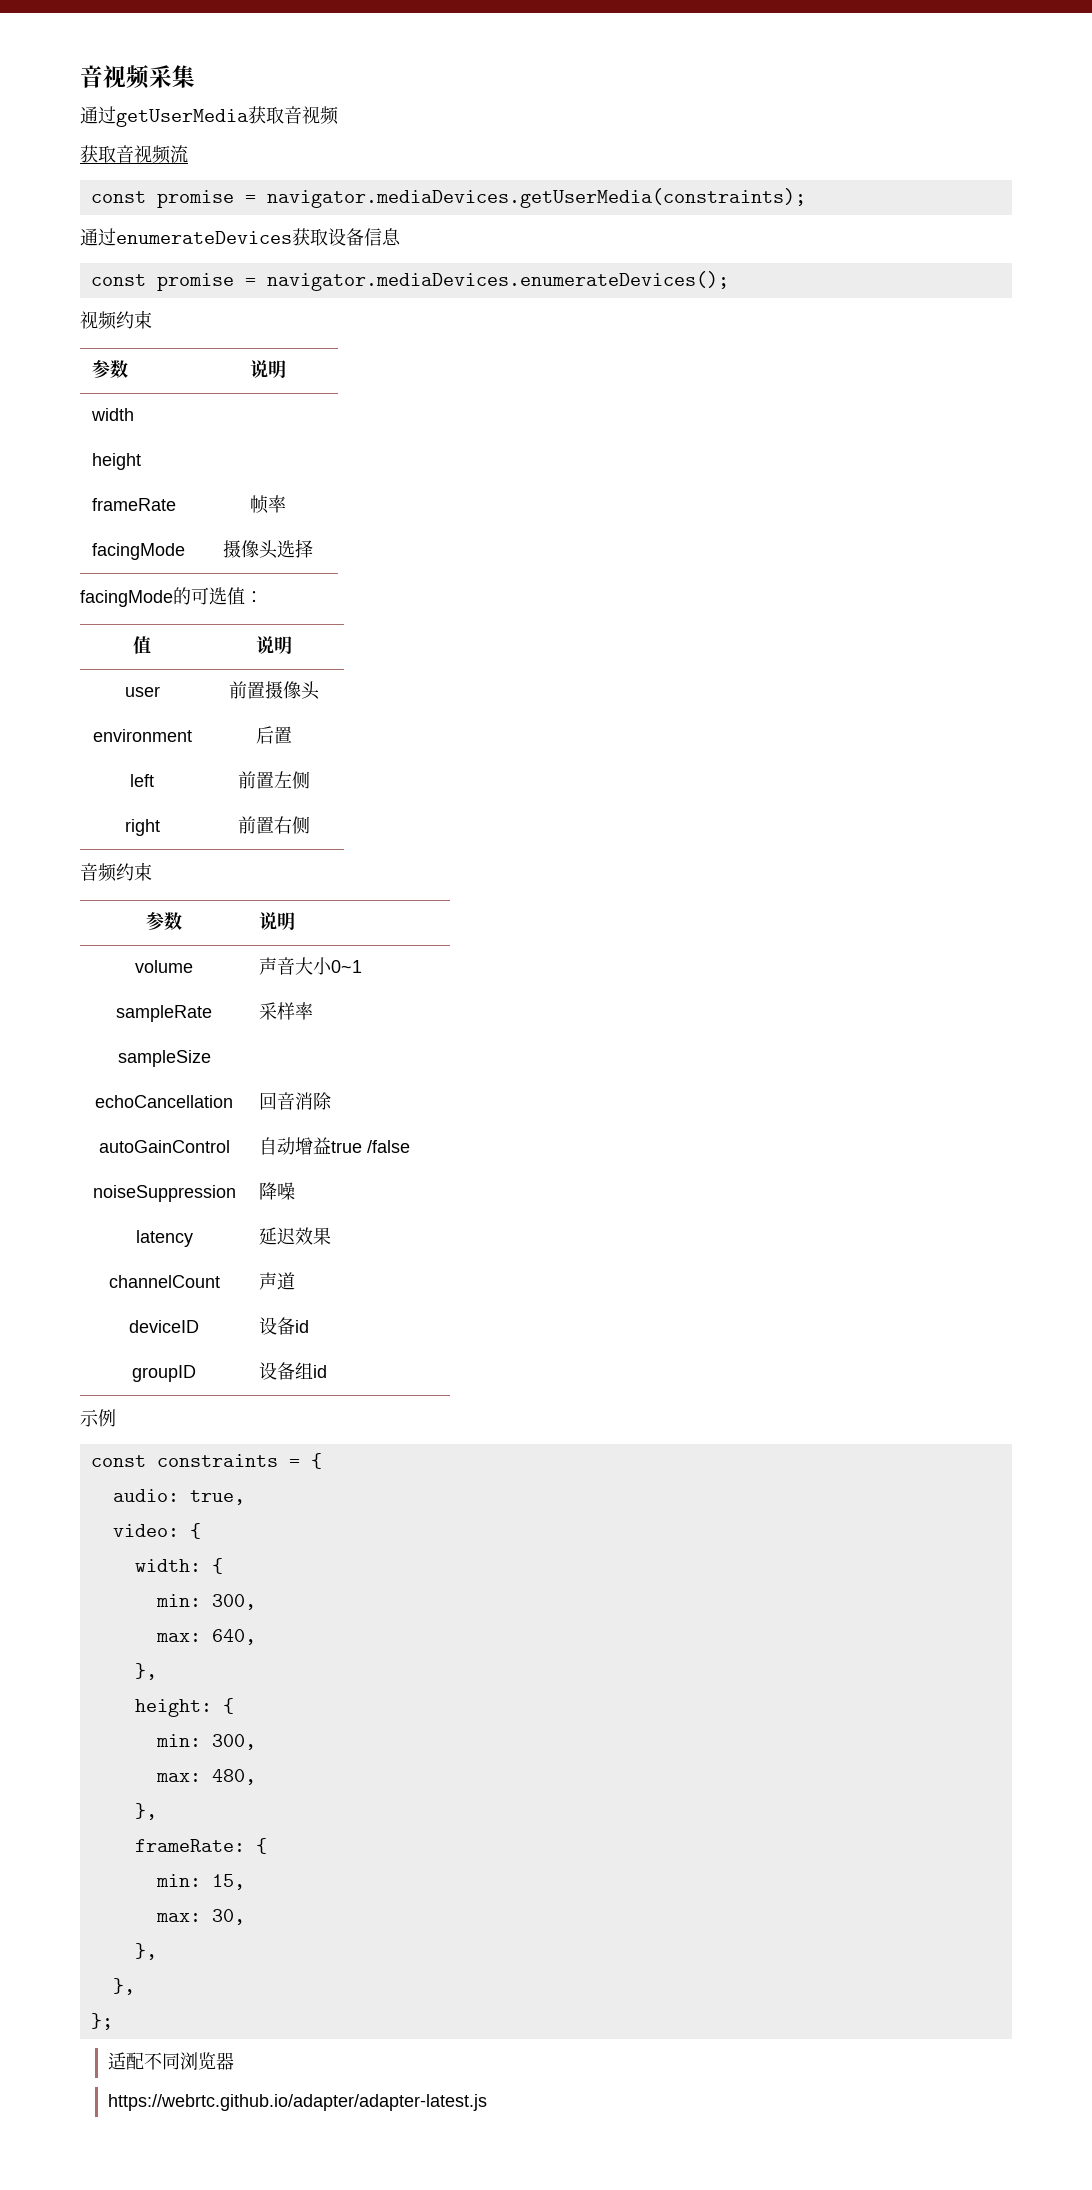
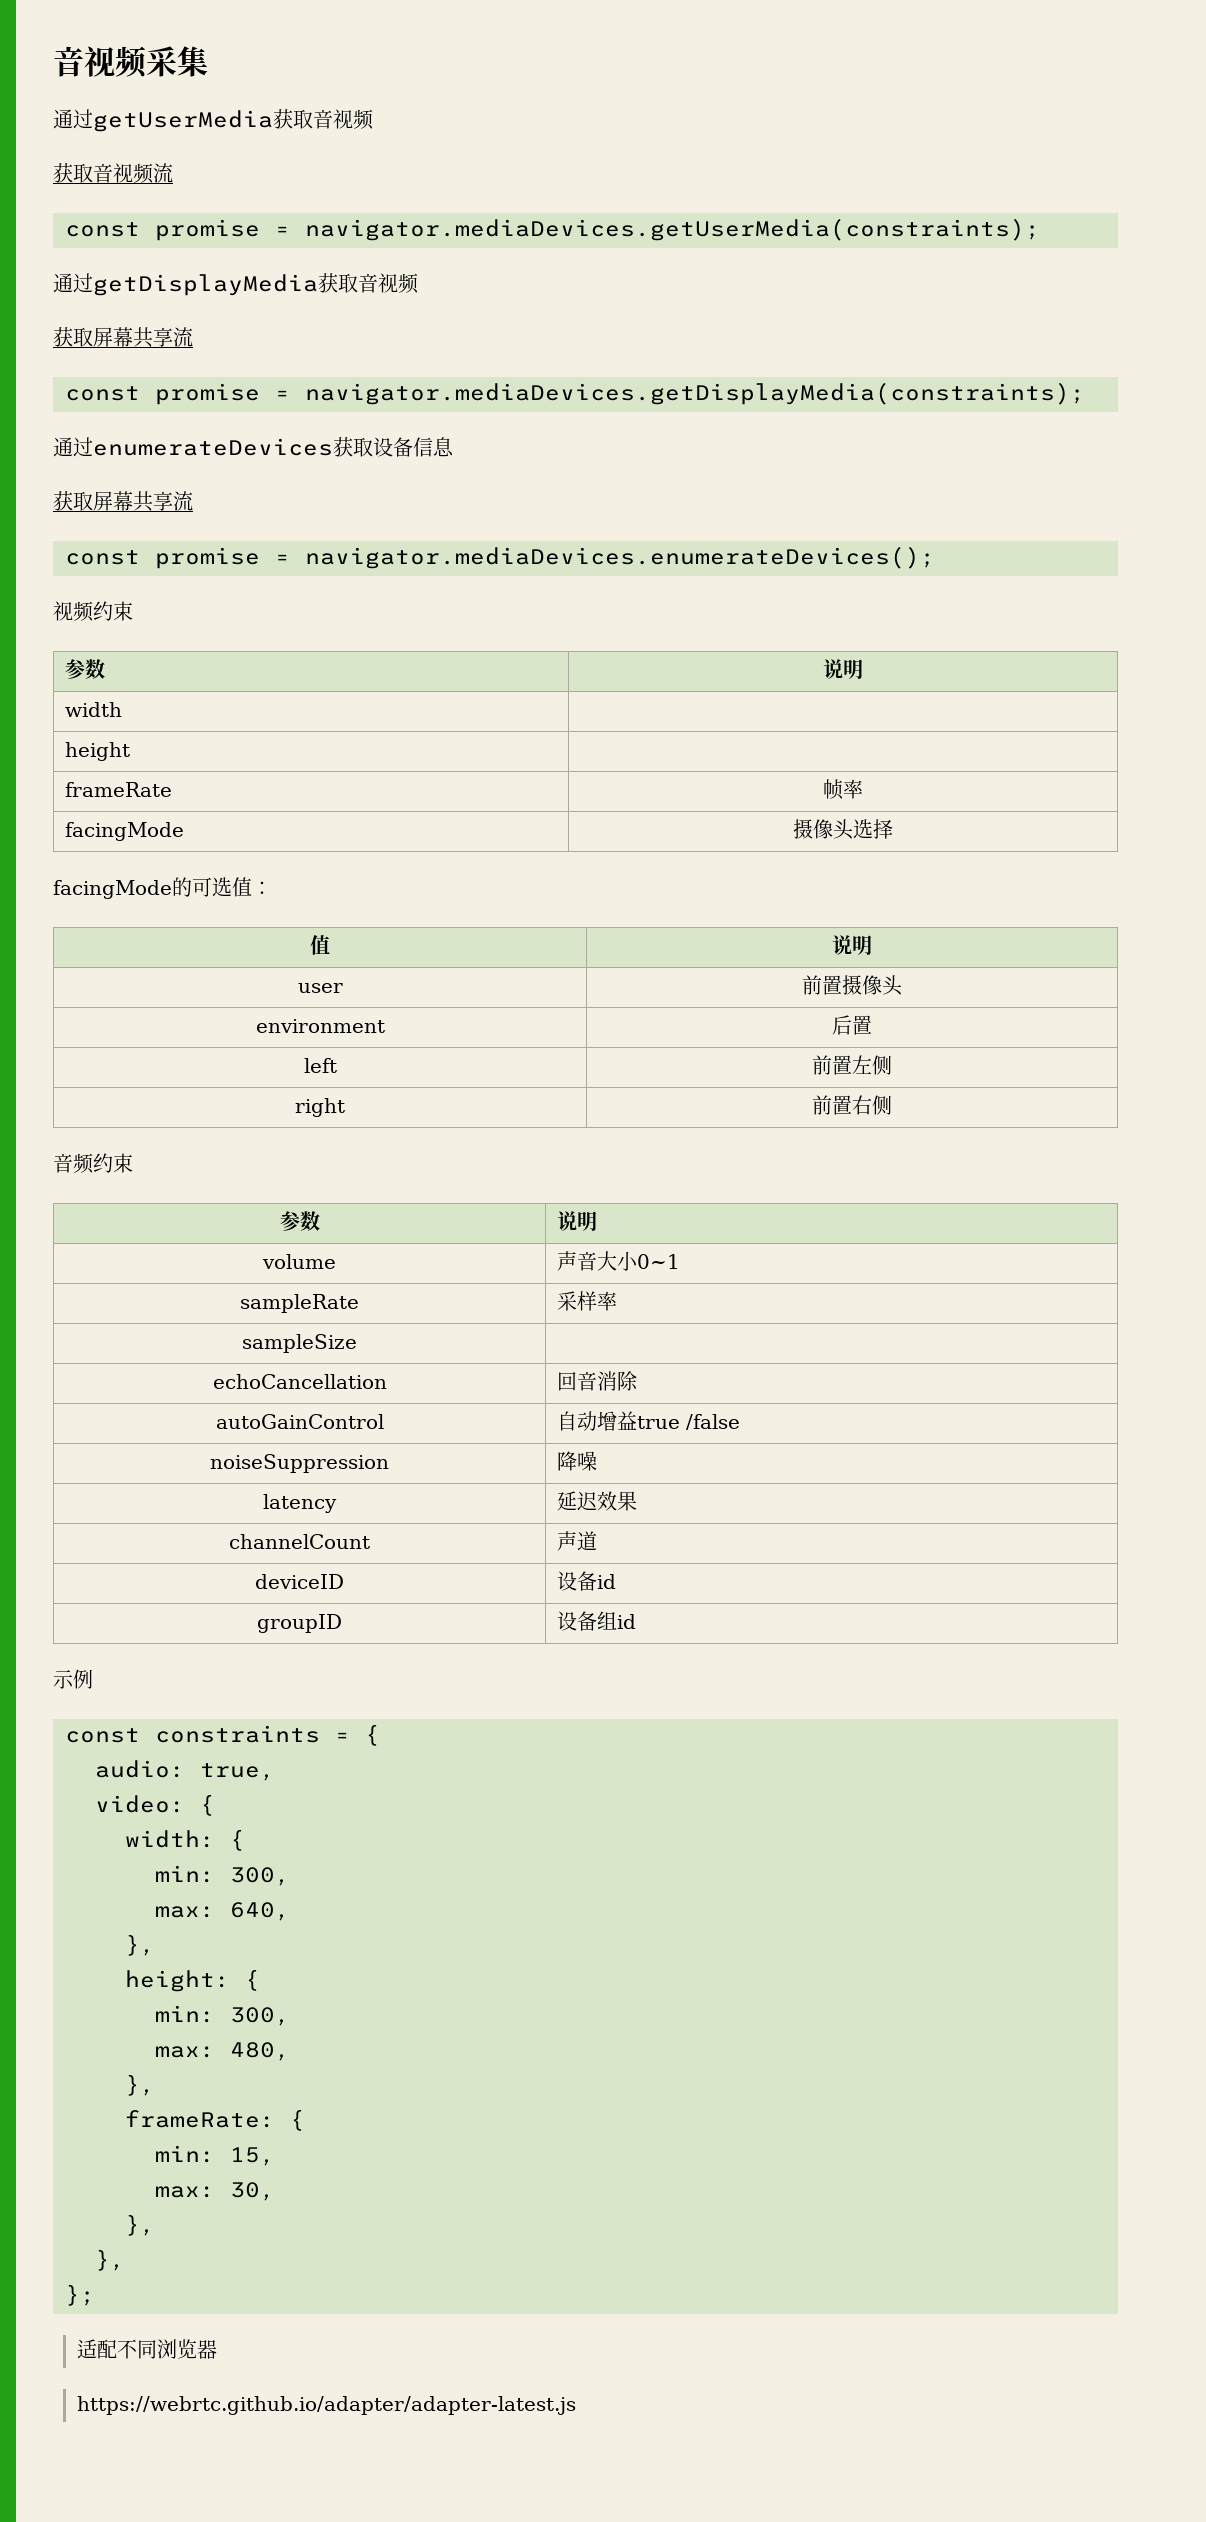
+ 通过getDisplayMedia获取音视频
+ 获取屏幕共享流
+ const promise = navigator.mediaDevices.getDisplayMedia(constraints);
  通过enumerateDevices获取设备信息
+ 获取屏幕共享流

